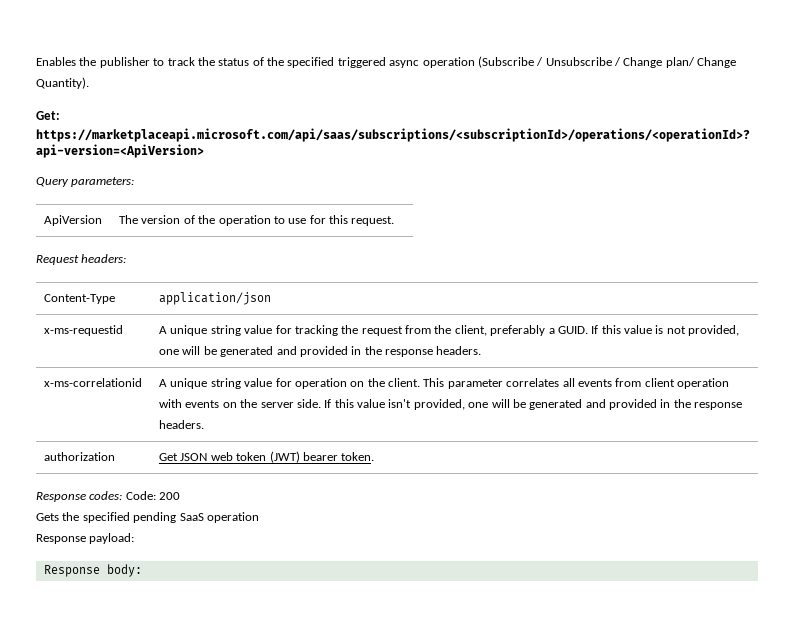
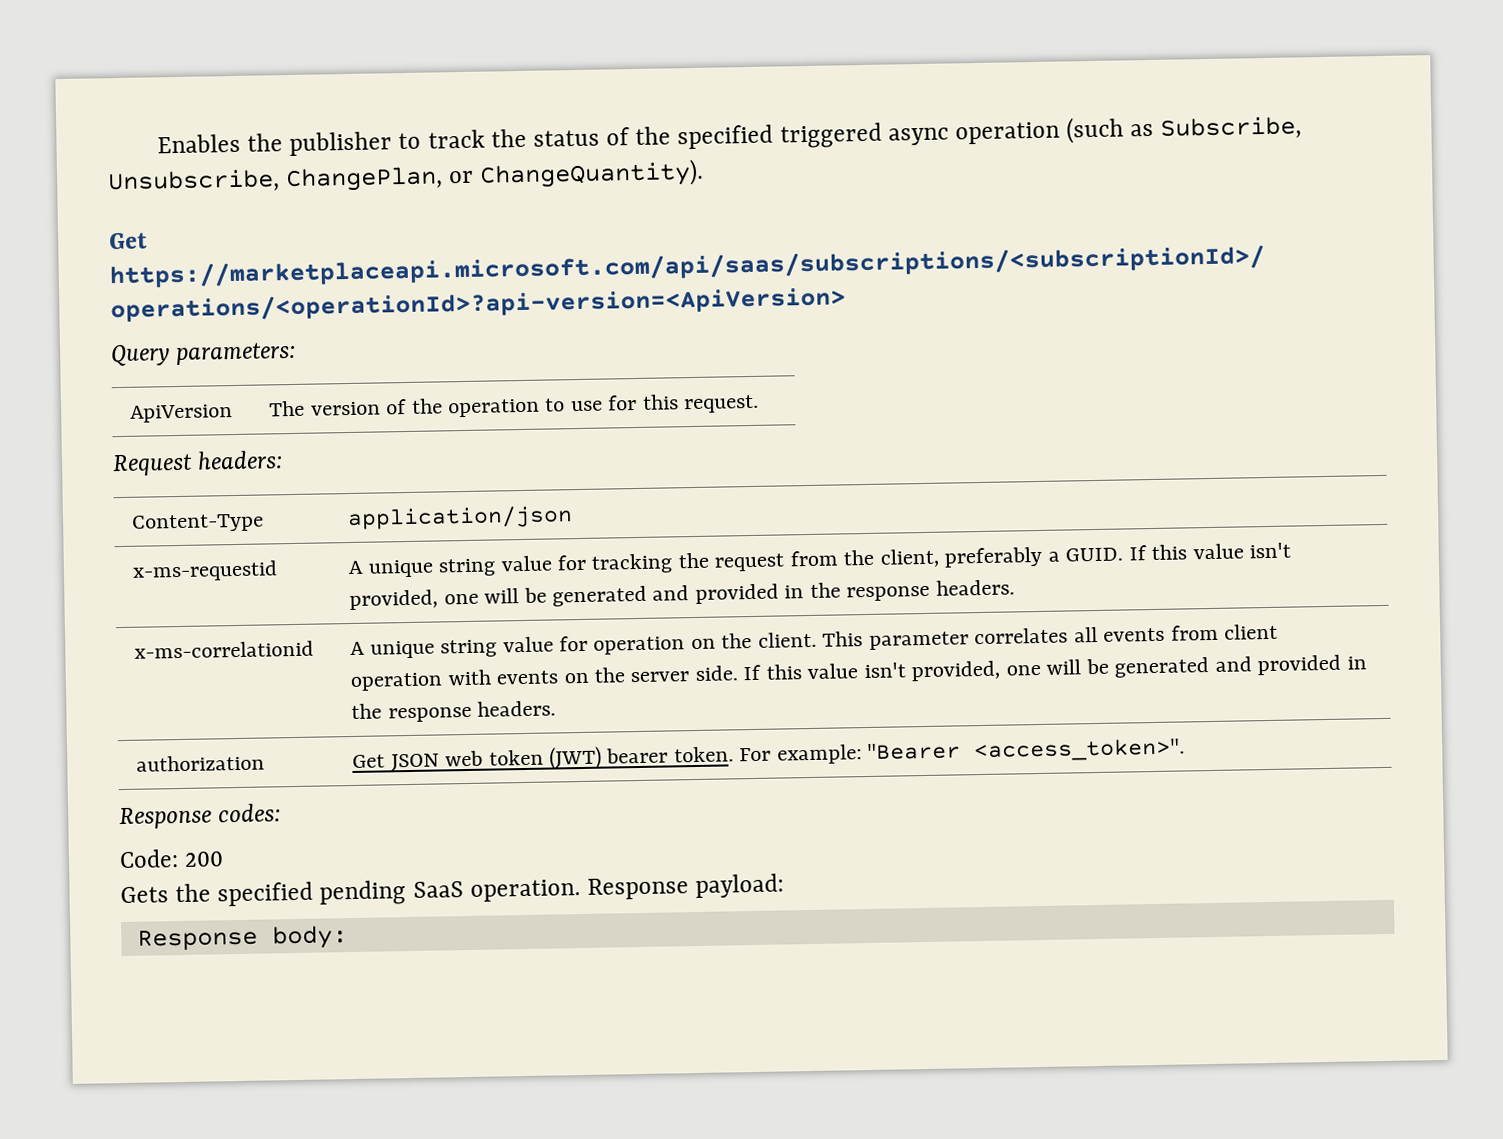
- Enables the publisher to track the status of the specified triggered async operation (Subscribe / Unsubscribe / Change plan/ Change Quantity).
- Get:
+ Enables the publisher to track the status of the specified triggered async operation (such as Subscribe, Unsubscribe, ChangePlan, or ChangeQuantity).
+ Get
- x-ms-requestid | A unique string value for tracking the request from the client, preferably a GUID. If this value is not provided, one will be generated and provided in the response headers.
+ x-ms-requestid | A unique string value for tracking the request from the client, preferably a GUID. If this value isn't provided, one will be generated and provided in the response headers.
- authorization | Get JSON web token (JWT) bearer token.
+ authorization | Get JSON web token (JWT) bearer token. For example: "Bearer <access_token>".
- Response codes: Code: 200
+ Response codes:
+ Code: 200
- Gets the specified pending SaaS operation
- Response payload:
+ Gets the specified pending SaaS operation. Response payload:

